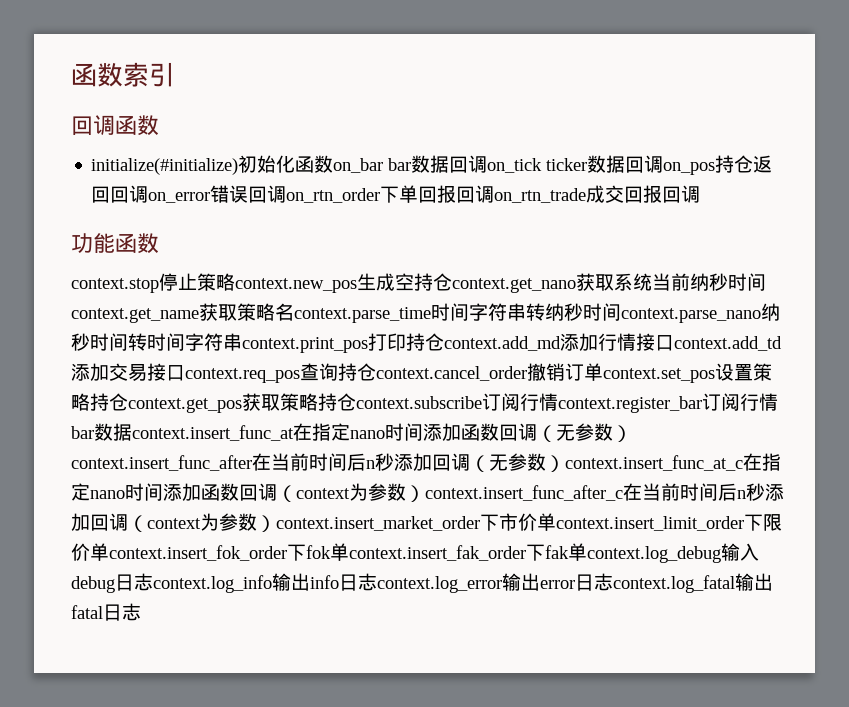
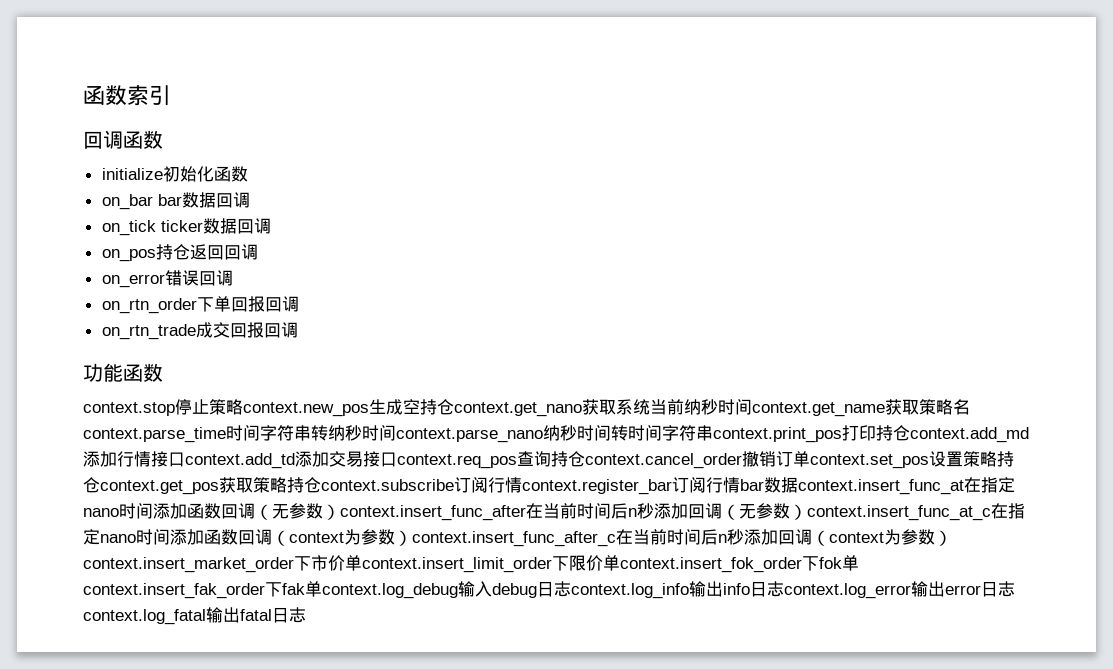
- initialize(#initialize)初始化函数on_bar bar数据回调on_tick ticker数据回调on_pos持仓返回回调on_error错误回调on_rtn_order下单回报回调on_rtn_trade成交回报回调
+ initialize初始化函数
+ on_bar bar数据回调
+ on_tick ticker数据回调
+ on_pos持仓返回回调
+ on_error错误回调
+ on_rtn_order下单回报回调
+ on_rtn_trade成交回报回调

